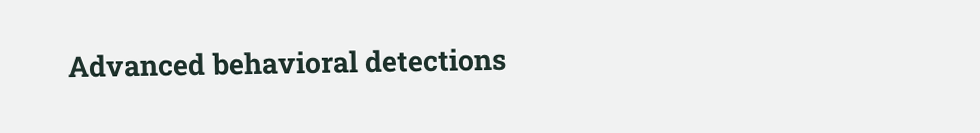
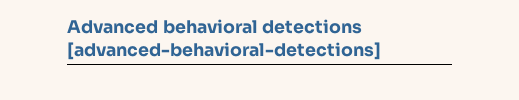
- Advanced behavioral detections
+ Advanced behavioral detections [advanced-behavioral-detections]

